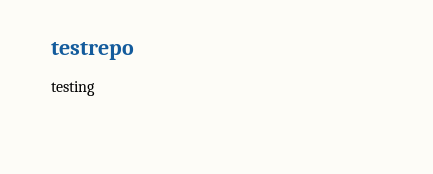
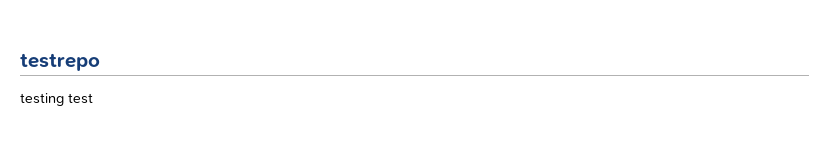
- testing
+ testing test

